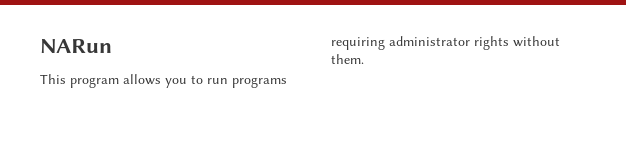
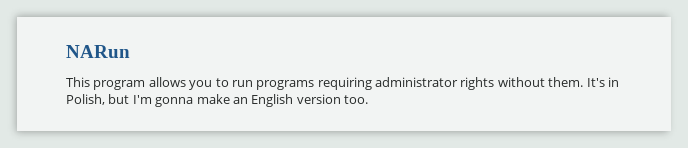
+ It's in Polish, but I'm gonna make an English version too.

